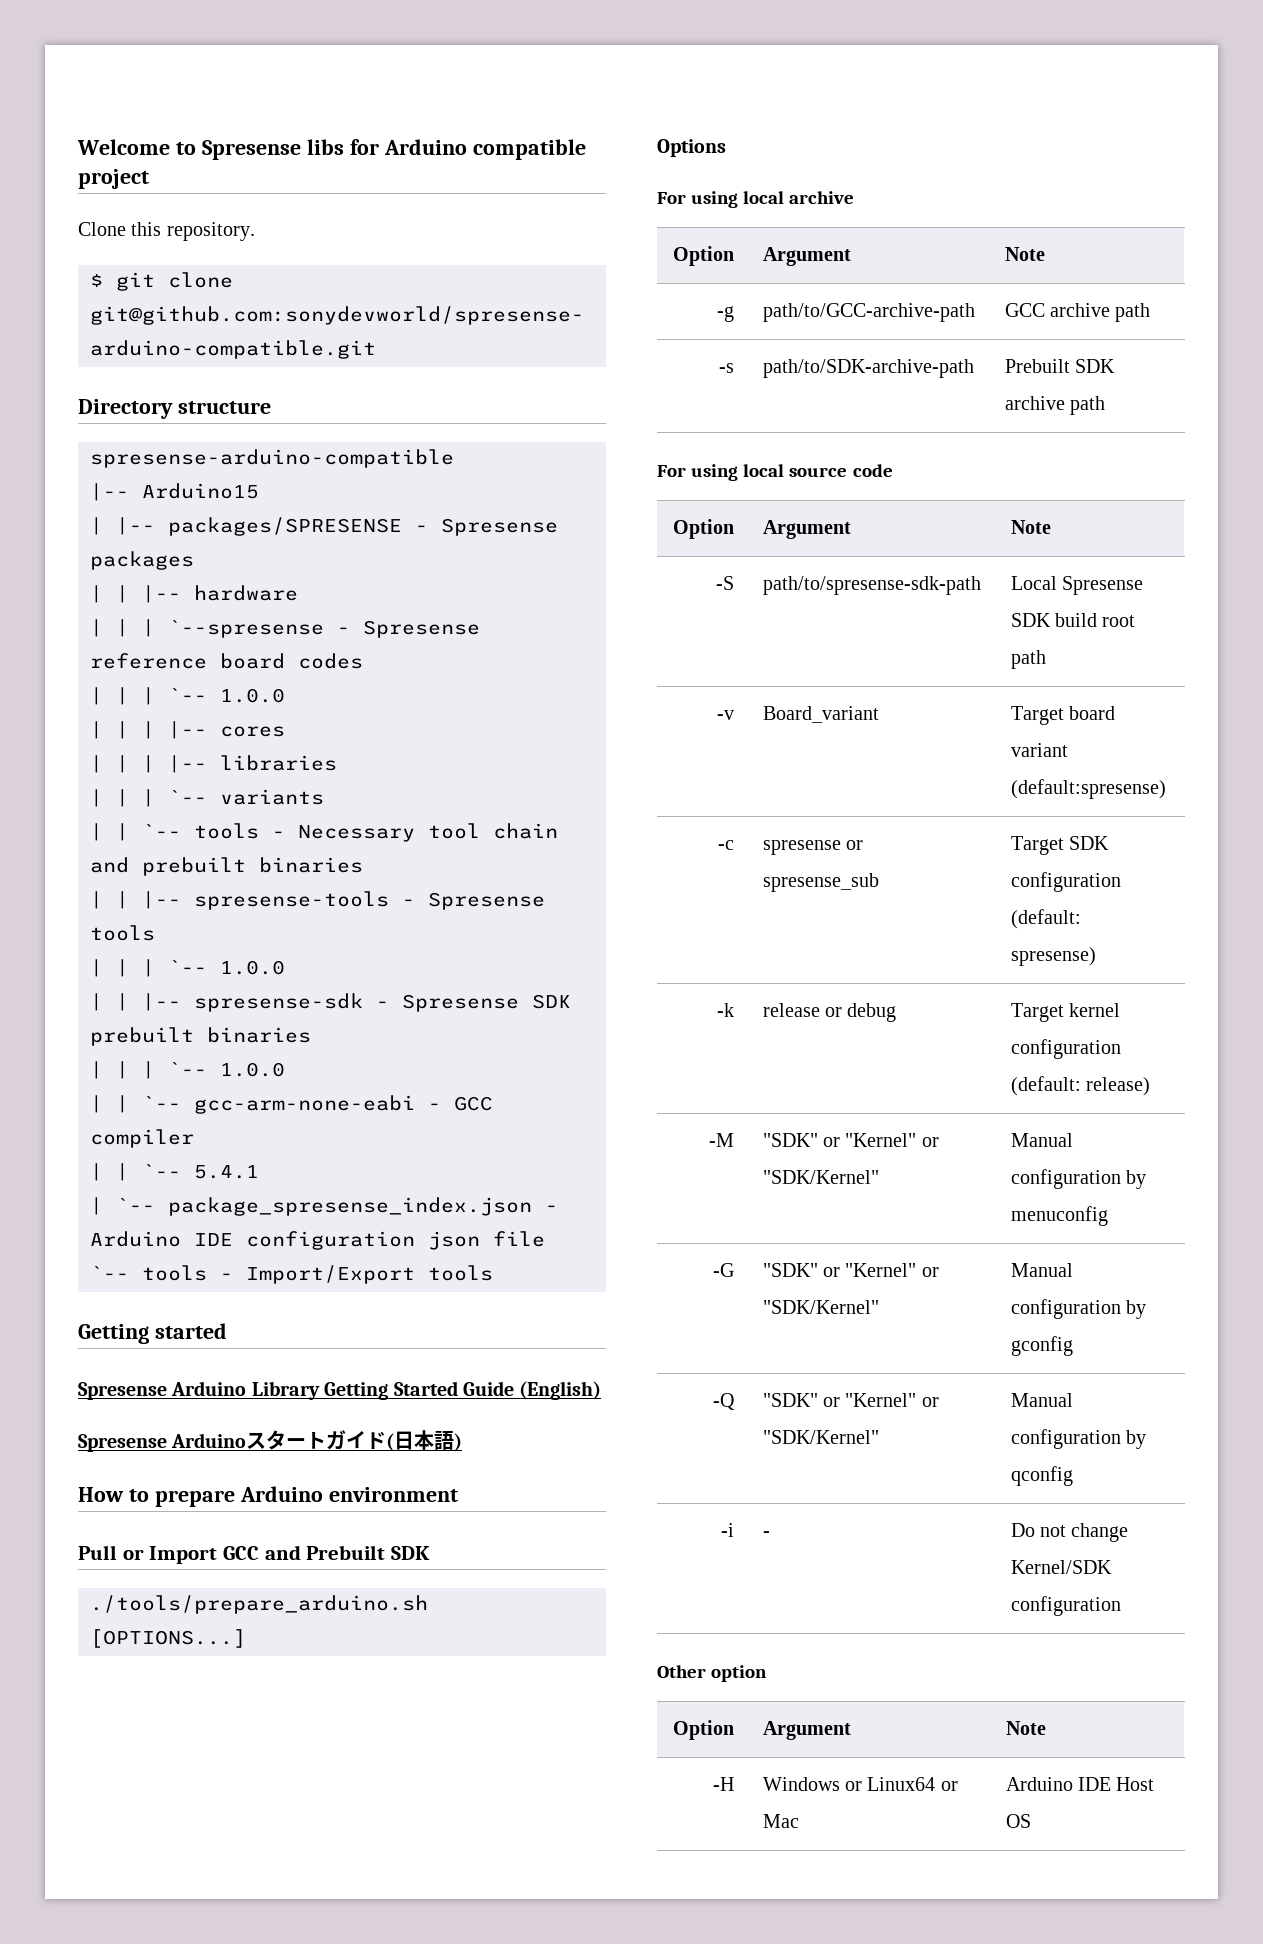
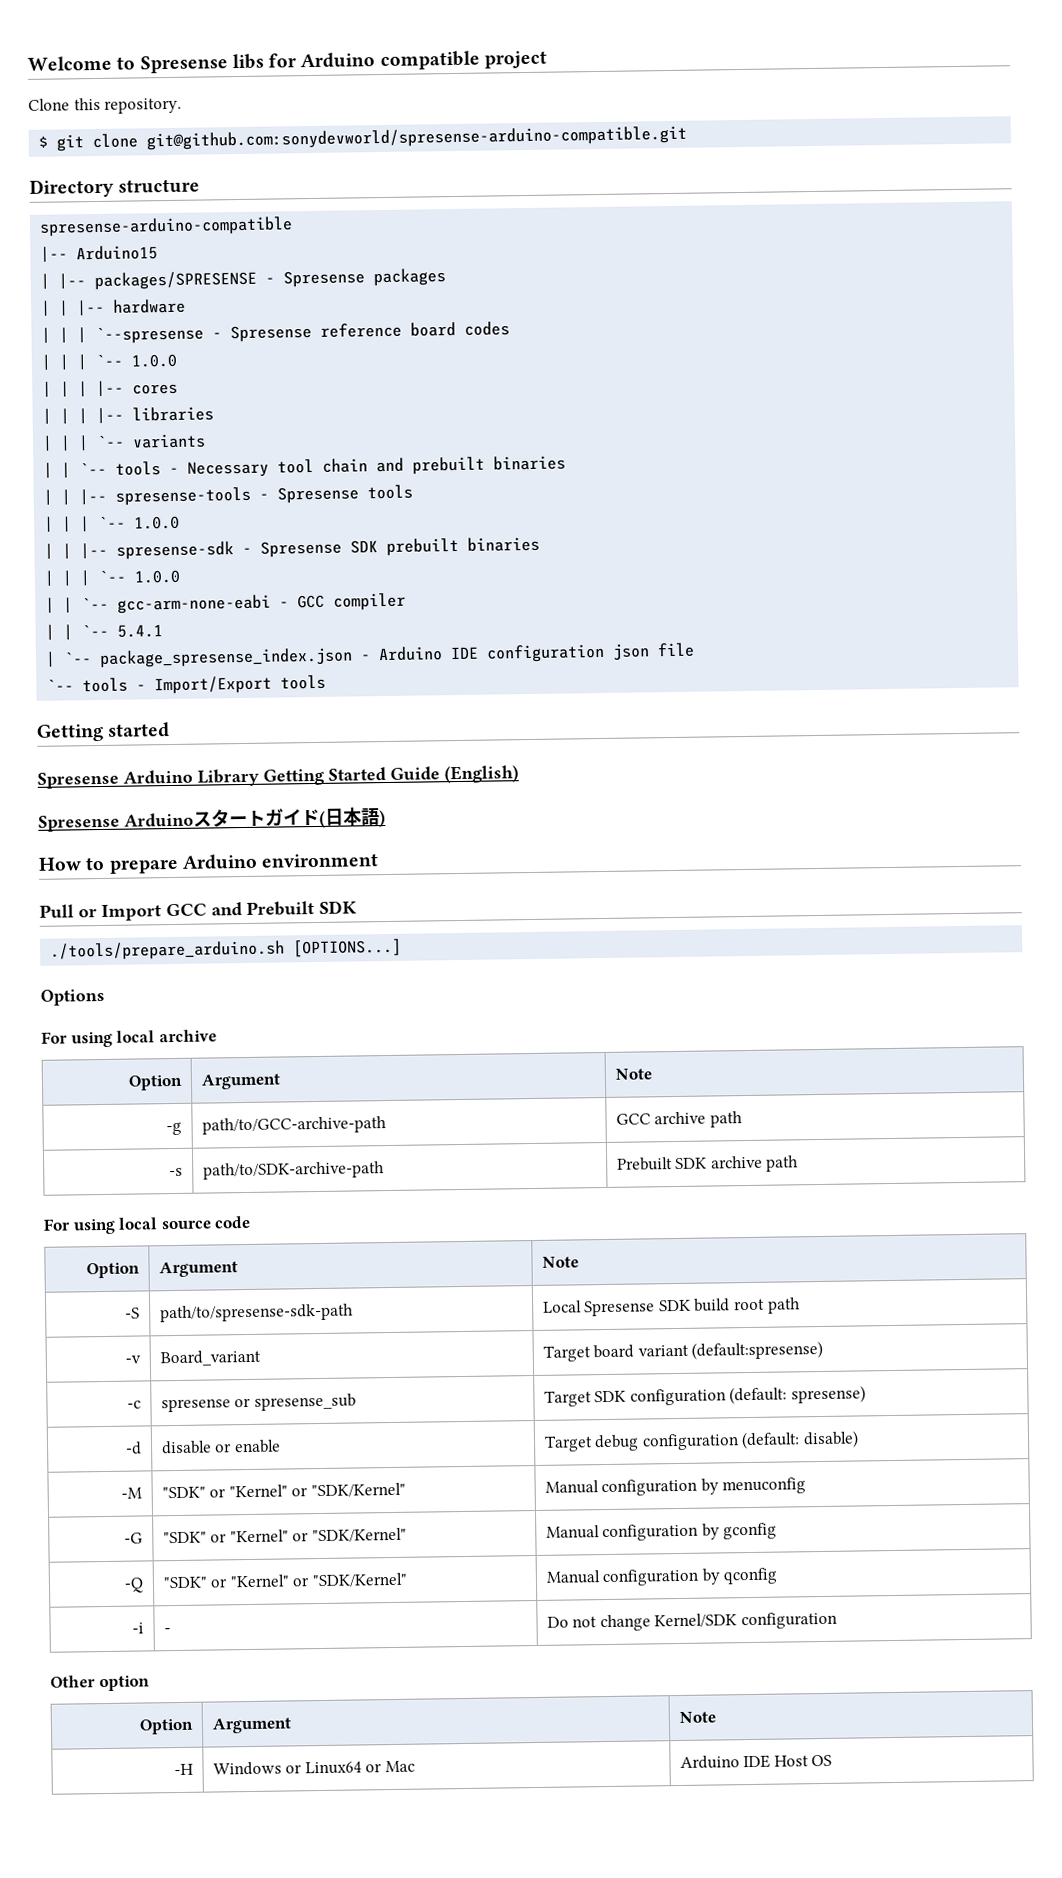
- -k | release or debug | Target kernel configuration (default: release)
+ -d | disable or enable | Target debug configuration (default: disable)

